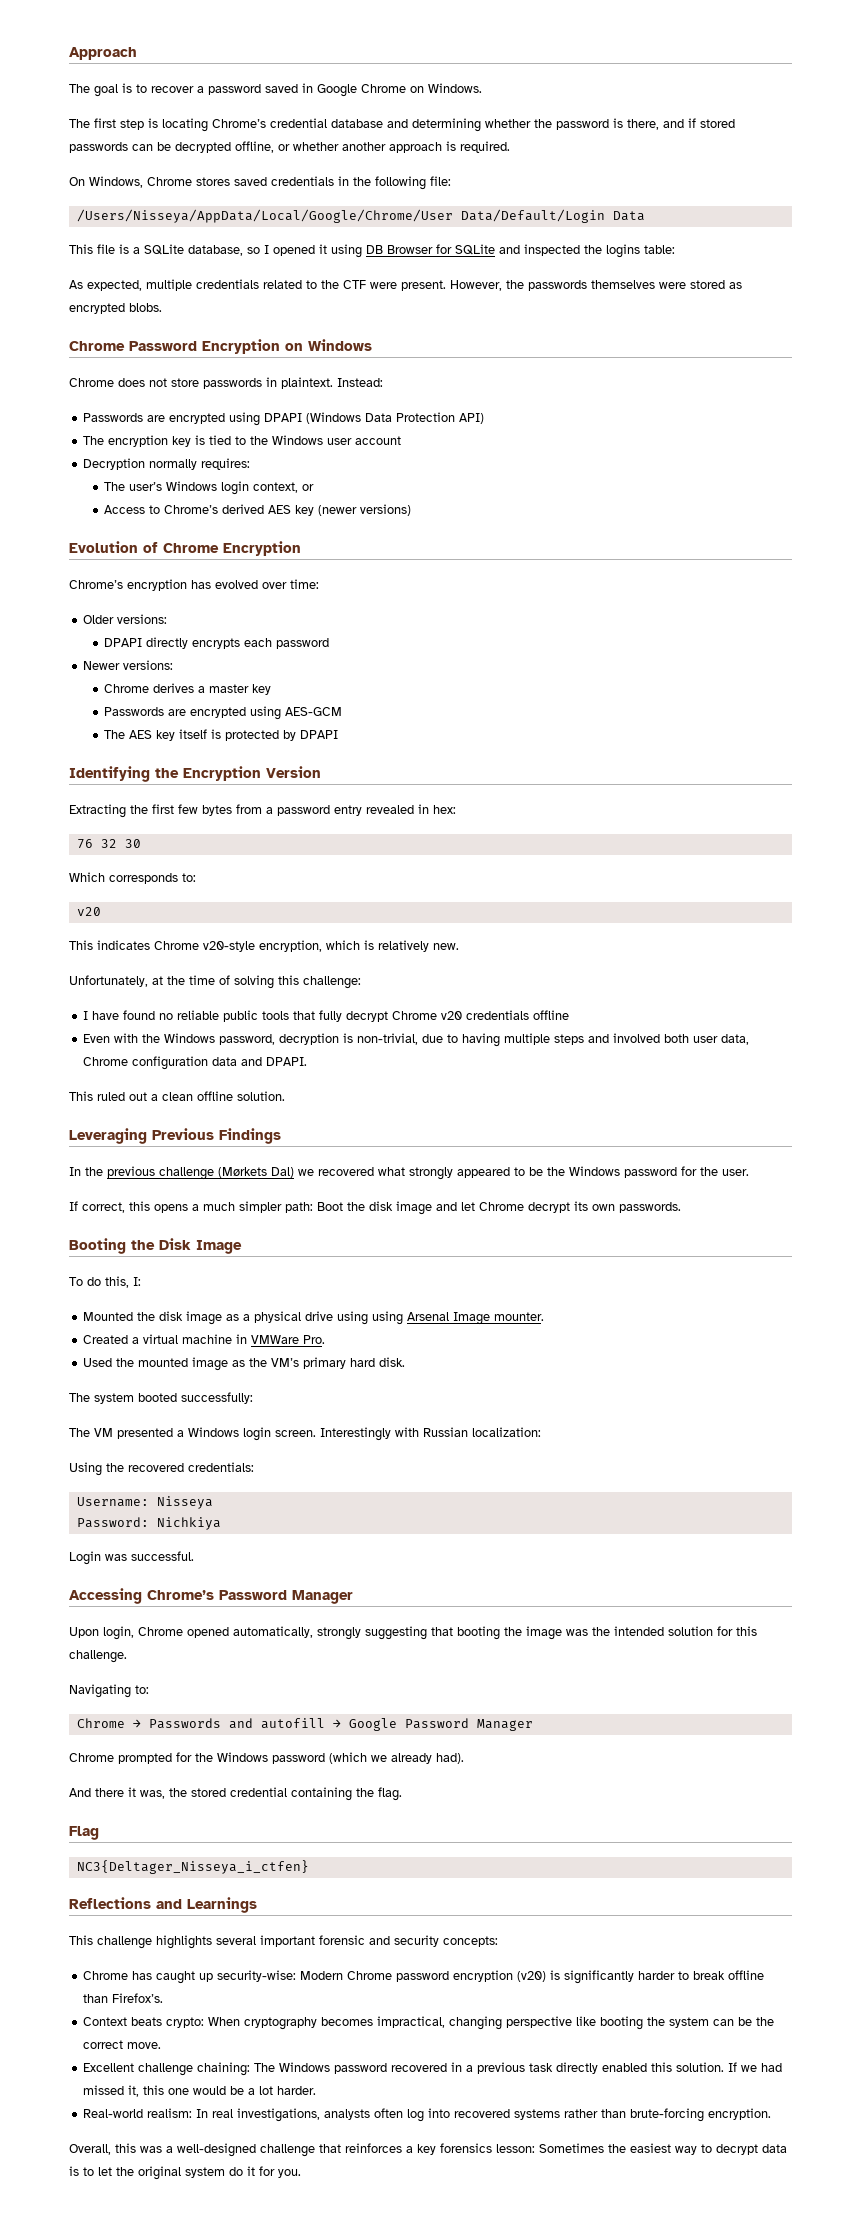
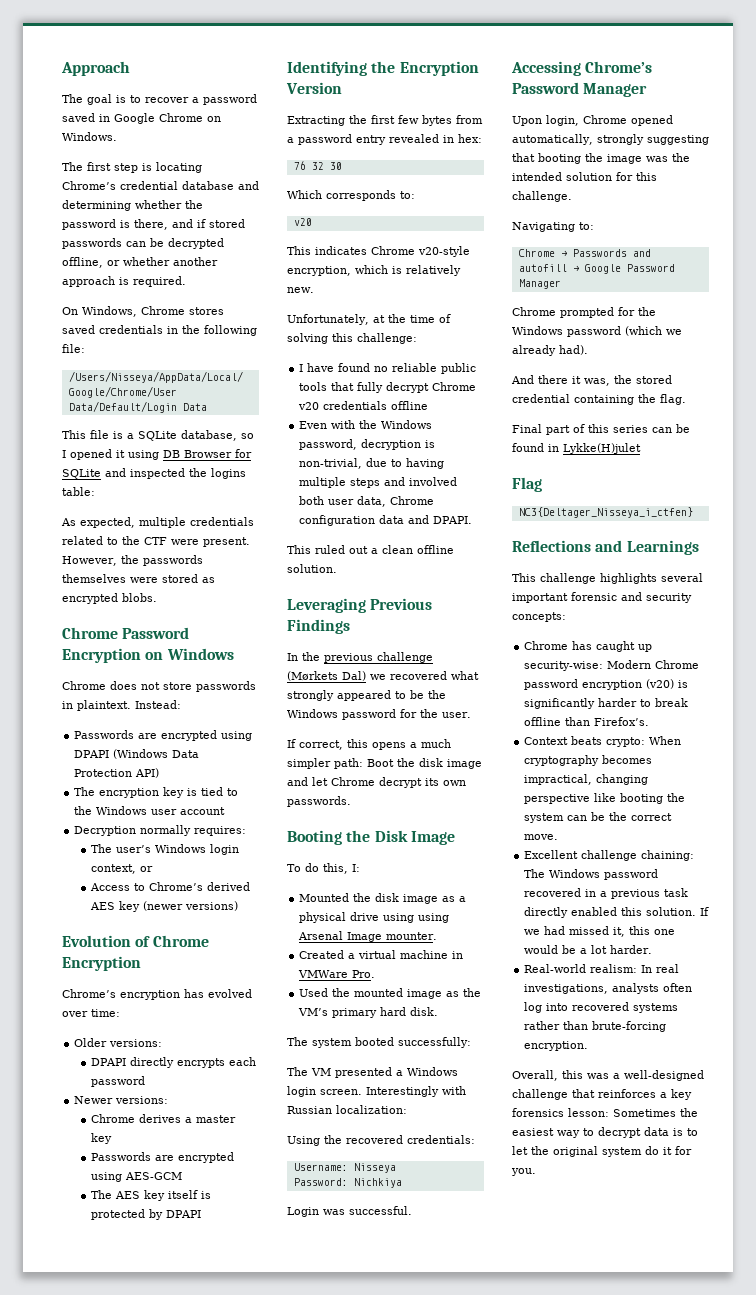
+ Final part of this series can be found in Lykke(H)julet

